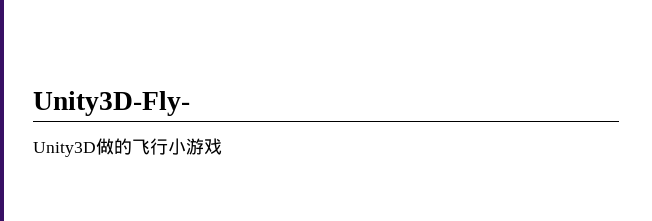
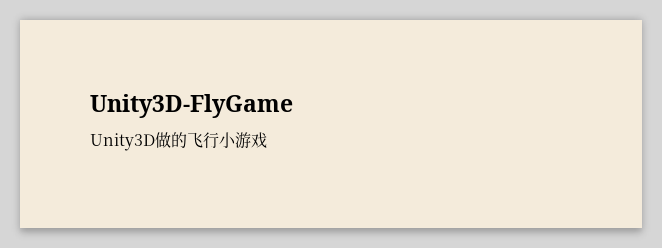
- Unity3D-Fly-
+ Unity3D-FlyGame

